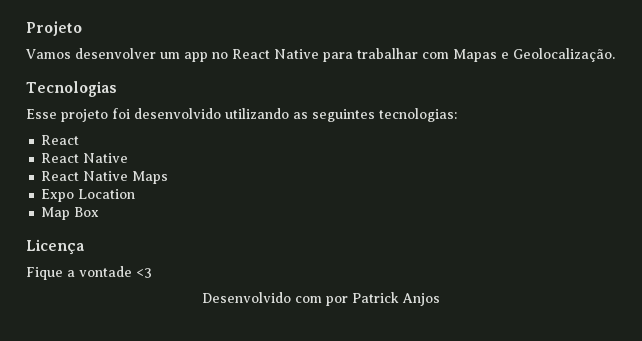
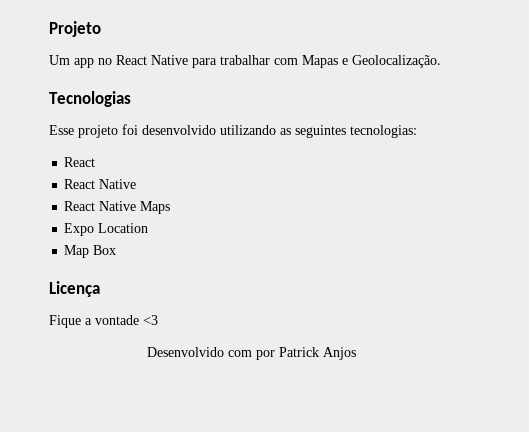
- Vamos desenvolver um app no React Native para trabalhar com Mapas e Geolocalização.
+ Um app no React Native para trabalhar com Mapas e Geolocalização.

